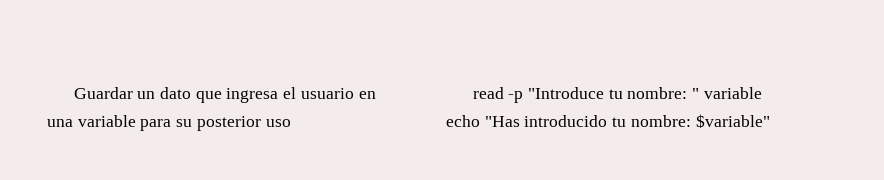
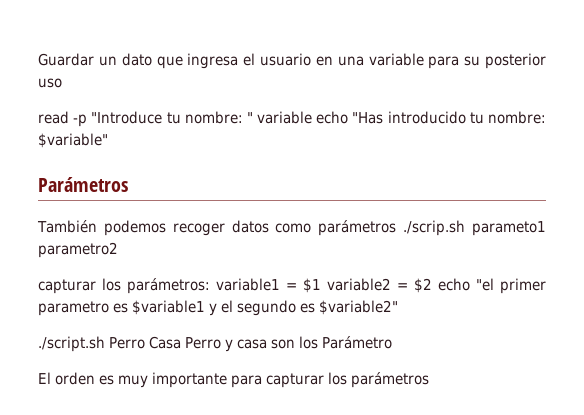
+ Parámetros
+ También podemos recoger datos como parámetros ./scrip.sh parameto1 parametro2
+ capturar los parámetros: variable1 = $1 variable2 = $2 echo "el primer parametro es $variable1 y el segundo es $variable2"
+ ./script.sh Perro Casa Perro y casa son los Parámetro
+ El orden es muy importante para capturar los parámetros

